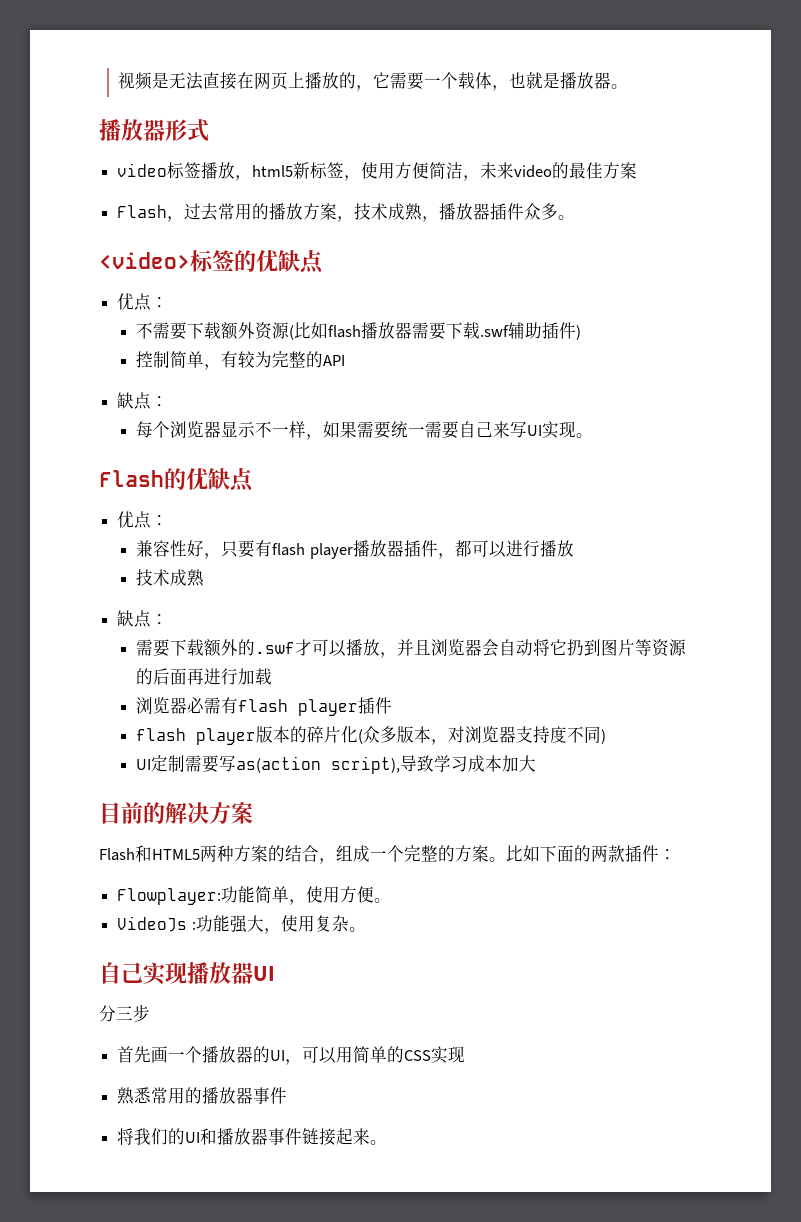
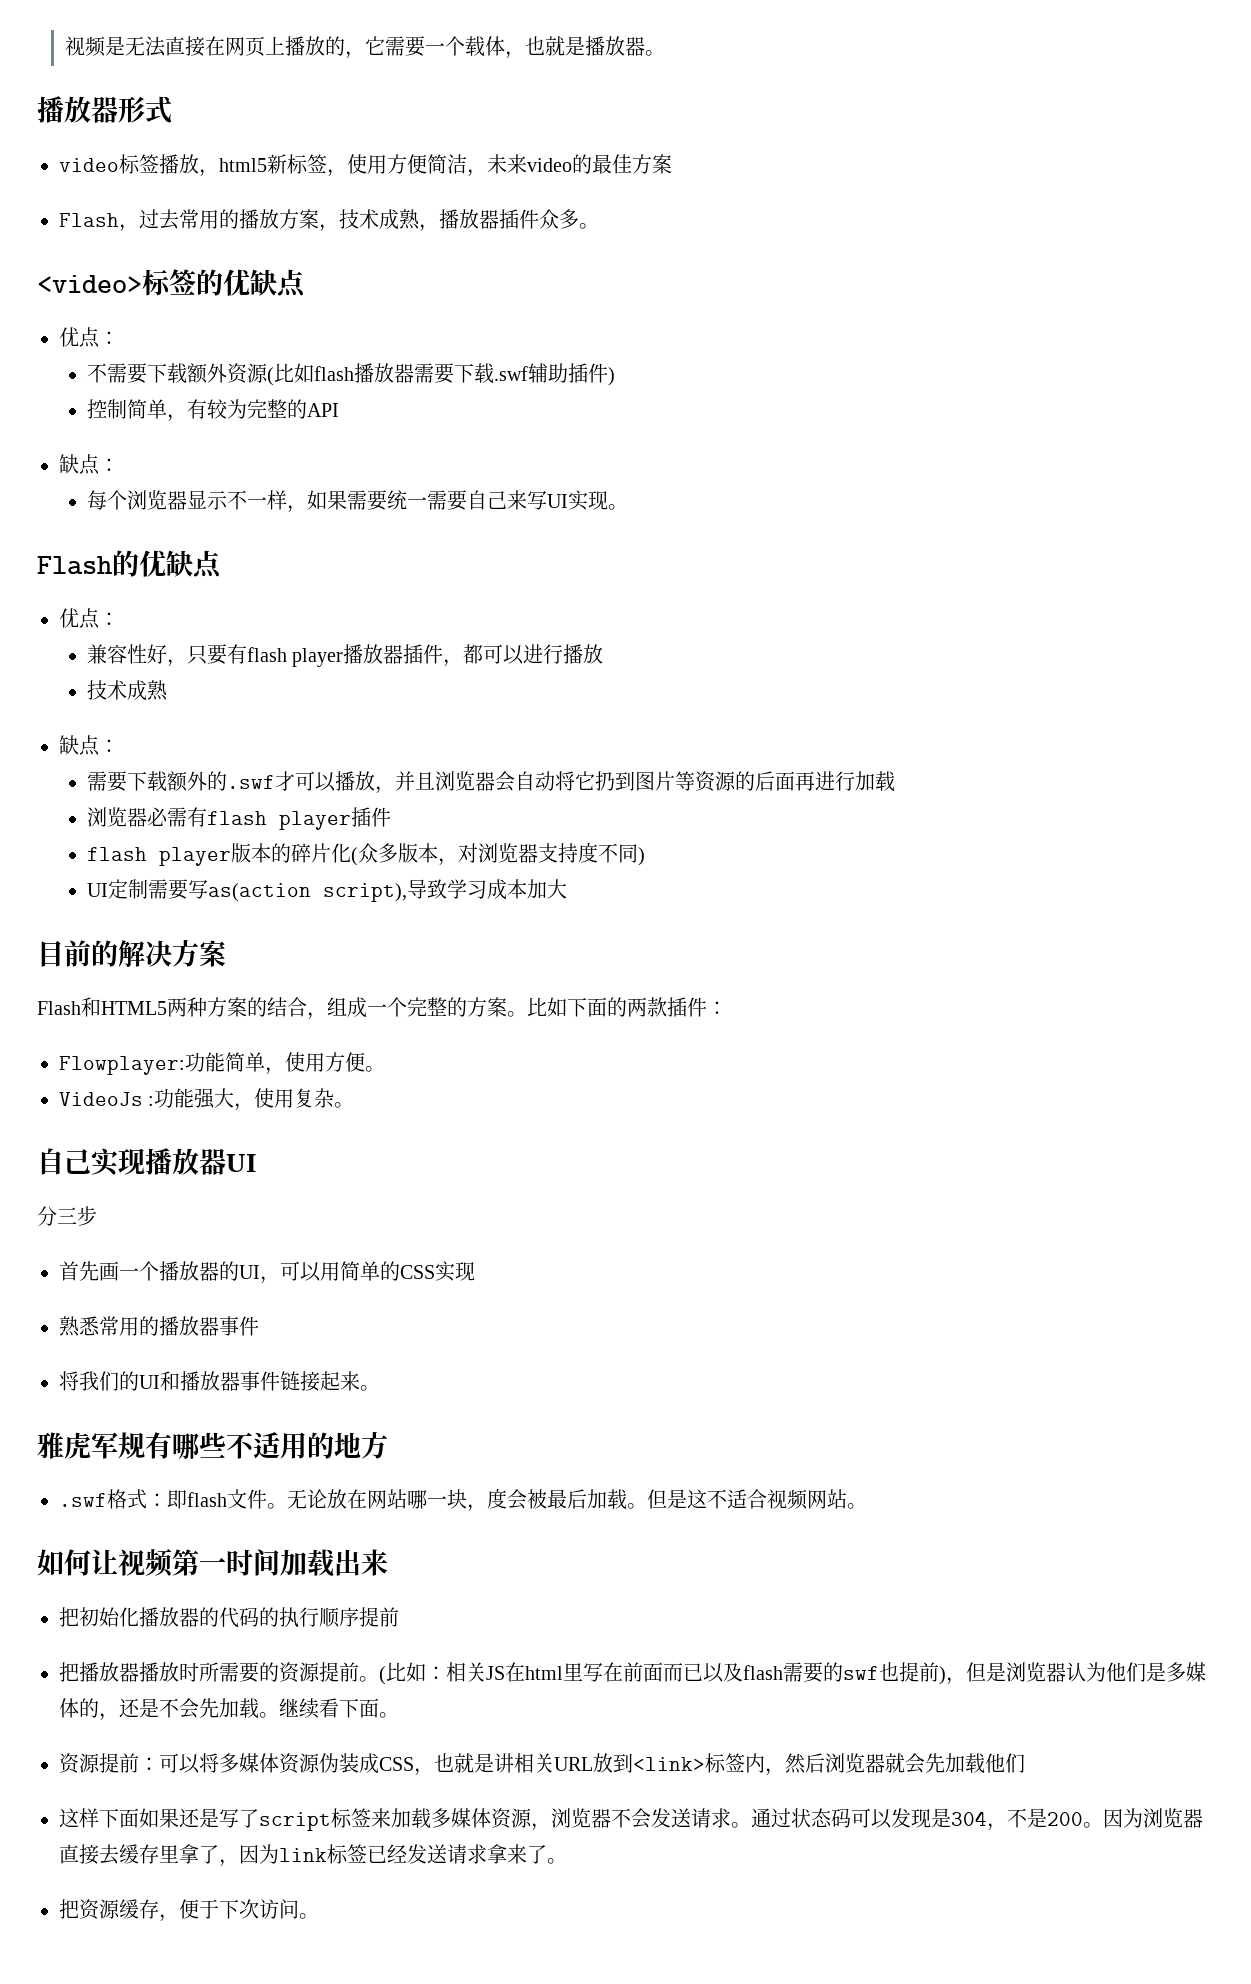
+ 雅虎军规有哪些不适用的地方
+ .swf格式：即flash文件。无论放在网站哪一块，度会被最后加载。但是这不适合视频网站。
+ 如何让视频第一时间加载出来
+ 把初始化播放器的代码的执行顺序提前
+ 把播放器播放时所需要的资源提前。(比如：相关JS在html里写在前面而已以及flash需要的swf也提前)，但是浏览器认为他们是多媒体的，还是不会先加载。继续看下面。
+ 资源提前：可以将多媒体资源伪装成CSS，也就是讲相关URL放到<link>标签内，然后浏览器就会先加载他们
+ 这样下面如果还是写了script标签来加载多媒体资源，浏览器不会发送请求。通过状态码可以发现是304，不是200。因为浏览器直接去缓存里拿了，因为link标签已经发送请求拿来了。
+ 把资源缓存，便于下次访问。

